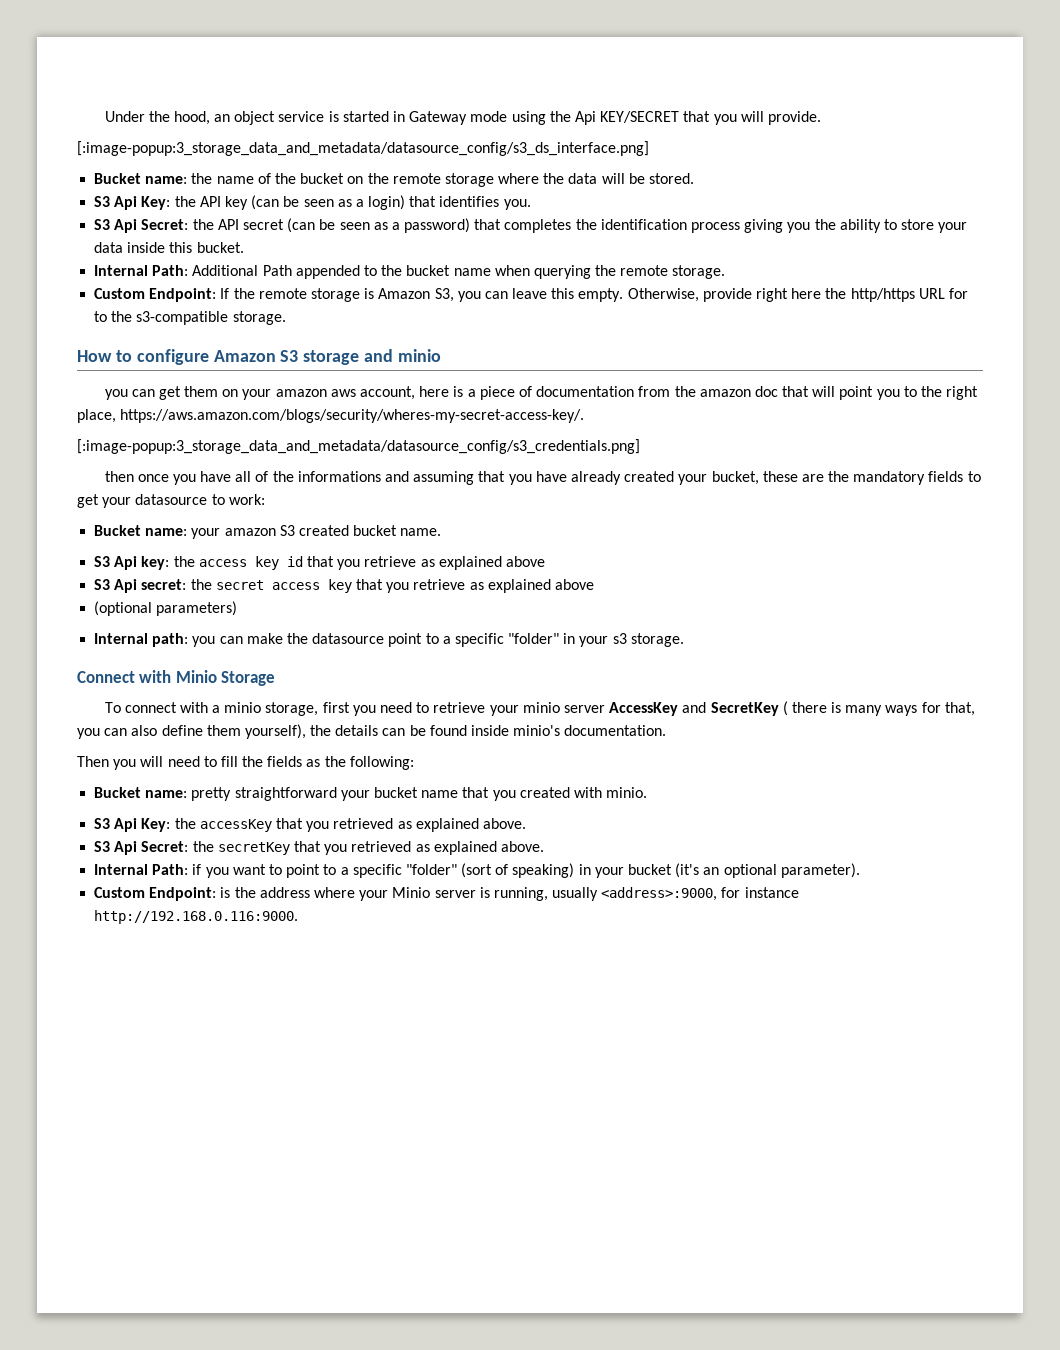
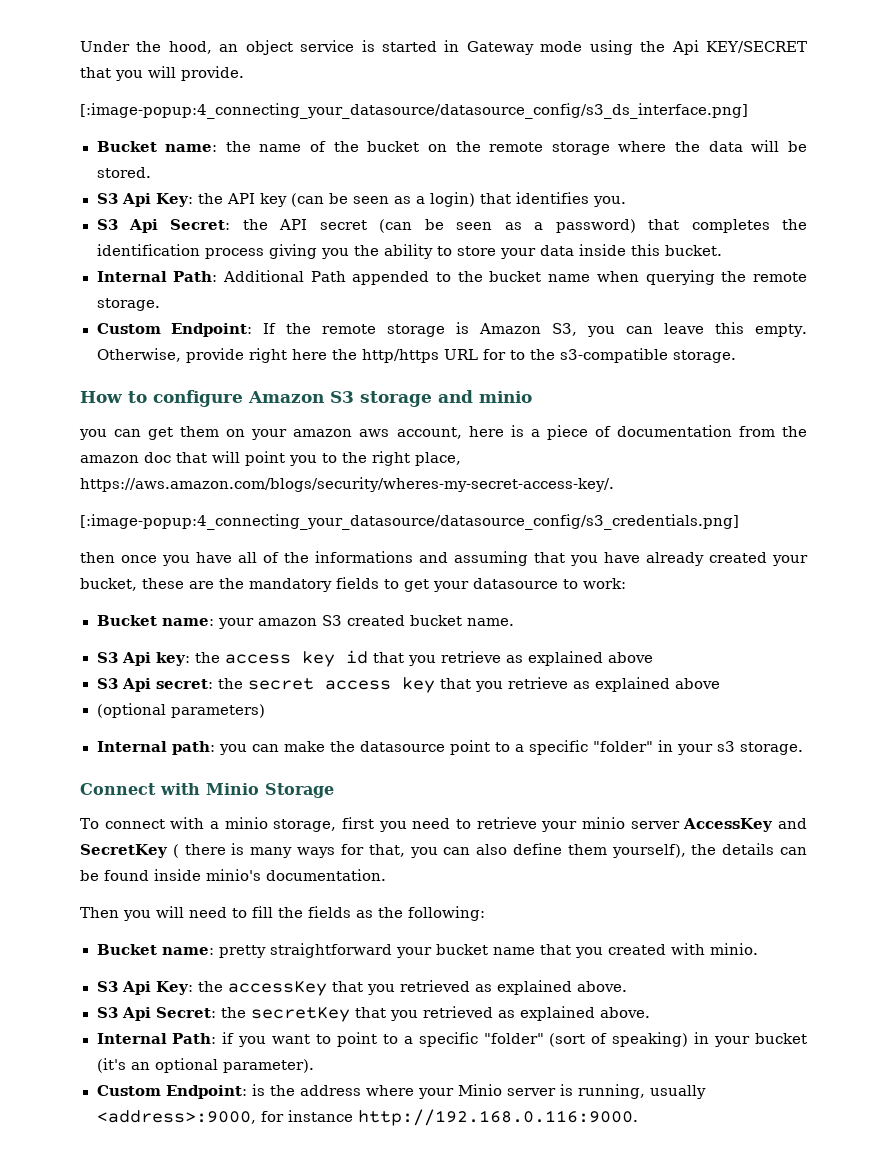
- [:image-popup:3_storage_data_and_metadata/datasource_config/s3_ds_interface.png]
+ [:image-popup:4_connecting_your_datasource/datasource_config/s3_ds_interface.png]
- [:image-popup:3_storage_data_and_metadata/datasource_config/s3_credentials.png]
+ [:image-popup:4_connecting_your_datasource/datasource_config/s3_credentials.png]

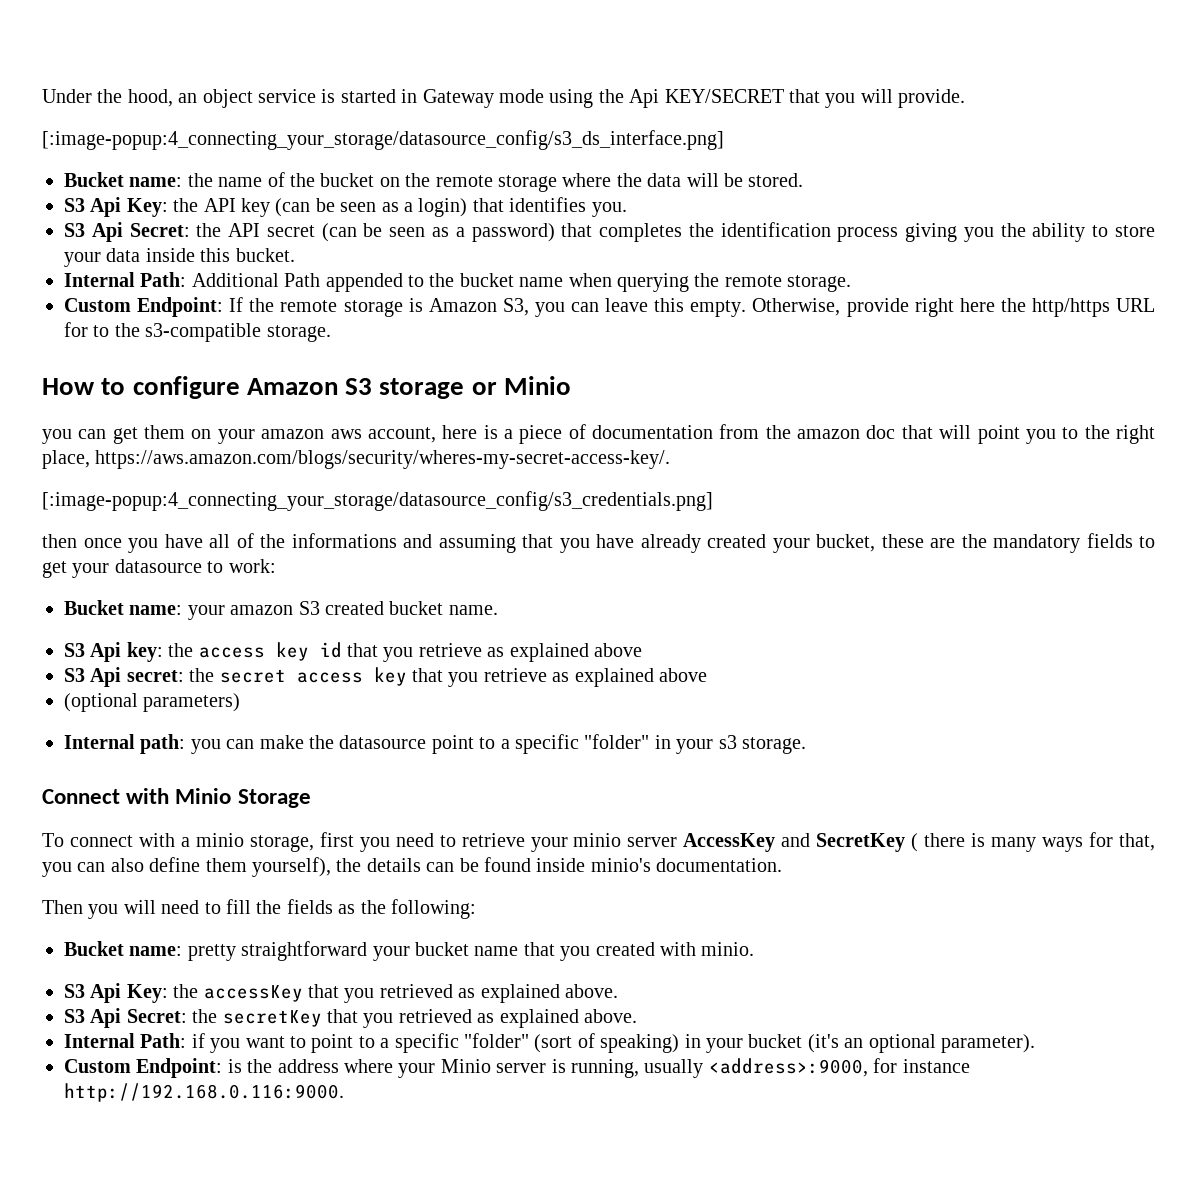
- [:image-popup:4_connecting_your_datasource/datasource_config/s3_ds_interface.png]
+ [:image-popup:4_connecting_your_storage/datasource_config/s3_ds_interface.png]
- How to configure Amazon S3 storage and minio
+ How to configure Amazon S3 storage or Minio
- [:image-popup:4_connecting_your_datasource/datasource_config/s3_credentials.png]
+ [:image-popup:4_connecting_your_storage/datasource_config/s3_credentials.png]

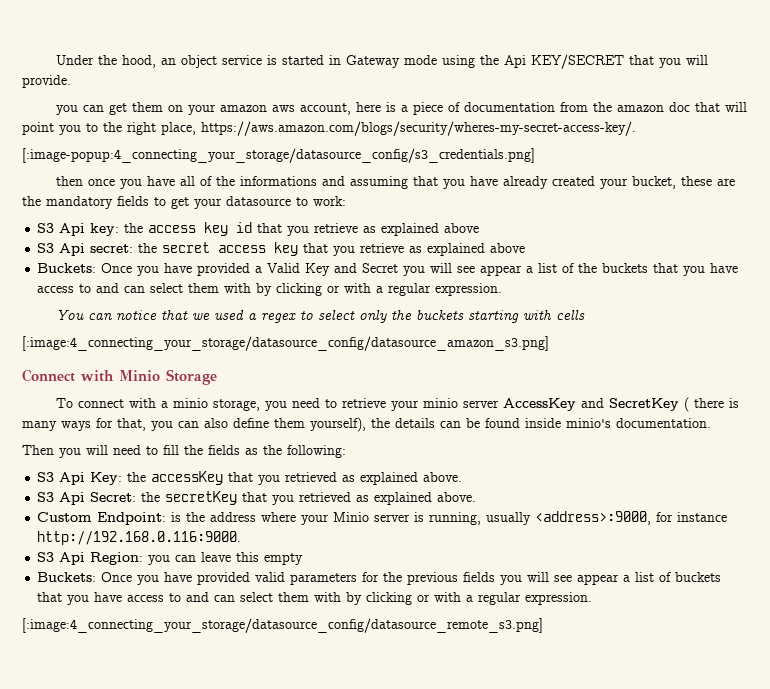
- [:image-popup:4_connecting_your_storage/datasource_config/s3_ds_interface.png]
- Bucket name: the name of the bucket on the remote storage where the data will be stored.
- S3 Api Key: the API key (can be seen as a login) that identifies you.
- S3 Api Secret: the API secret (can be seen as a password) that completes the identification process giving you the ability to store your data inside this bucket.
- Internal Path: Additional Path appended to the bucket name when querying the remote storage.
- Custom Endpoint: If the remote storage is Amazon S3, you can leave this empty. Otherwise, provide right here the http/https URL for to the s3-compatible storage.
- How to configure Amazon S3 storage or Minio
- Bucket name: your amazon S3 created bucket name.
- (optional parameters)
- Internal path: you can make the datasource point to a specific "folder" in your s3 storage.
+ Buckets: Once you have provided a Valid Key and Secret you will see appear a list of the buckets that you have access to and can select them with by clicking or with a regular expression.
+ You can notice that we used a regex to select only the buckets starting with cells
+ [:image:4_connecting_your_storage/datasource_config/datasource_amazon_s3.png]
- To connect with a minio storage, first you need to retrieve your minio server AccessKey and SecretKey ( there is many ways for that, you can also define them yourself), the details can be found inside minio's documentation.
+ To connect with a minio storage, you need to retrieve your minio server AccessKey and SecretKey ( there is many ways for that, you can also define them yourself), the details can be found inside minio's documentation.
- Bucket name: pretty straightforward your bucket name that you created with minio.
- Internal Path: if you want to point to a specific "folder" (sort of speaking) in your bucket (it's an optional parameter).
+ S3 Api Region: you can leave this empty
+ Buckets: Once you have provided valid parameters for the previous fields you will see appear a list of buckets that you have access to and can select them with by clicking or with a regular expression.
+ [:image:4_connecting_your_storage/datasource_config/datasource_remote_s3.png]

